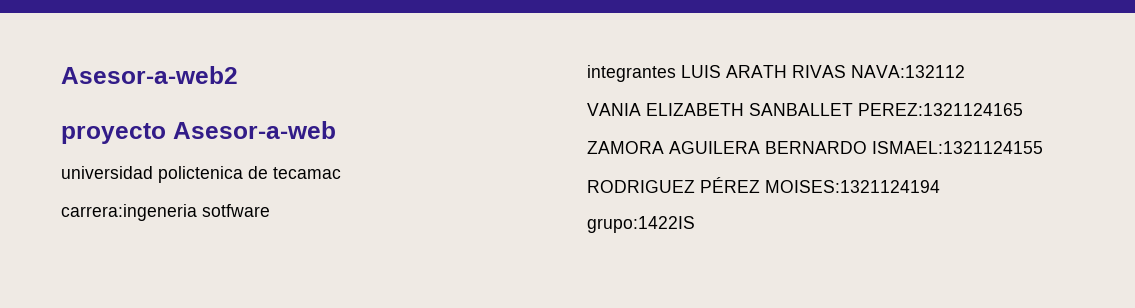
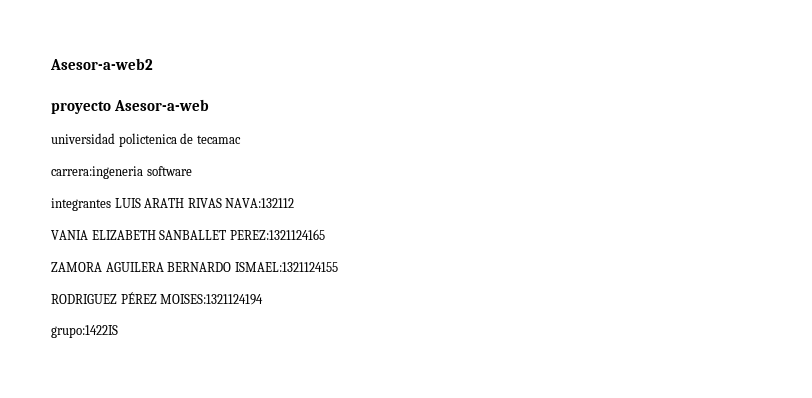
- carrera:ingeneria sotfware
+ carrera:ingeneria software

